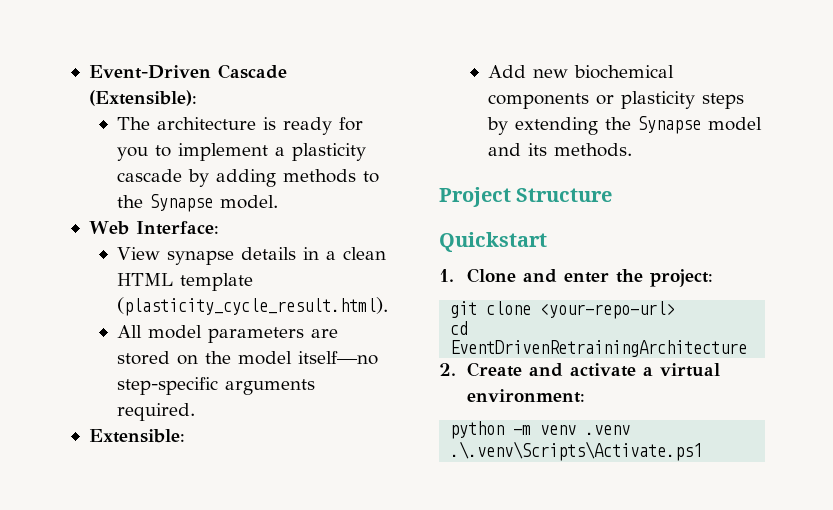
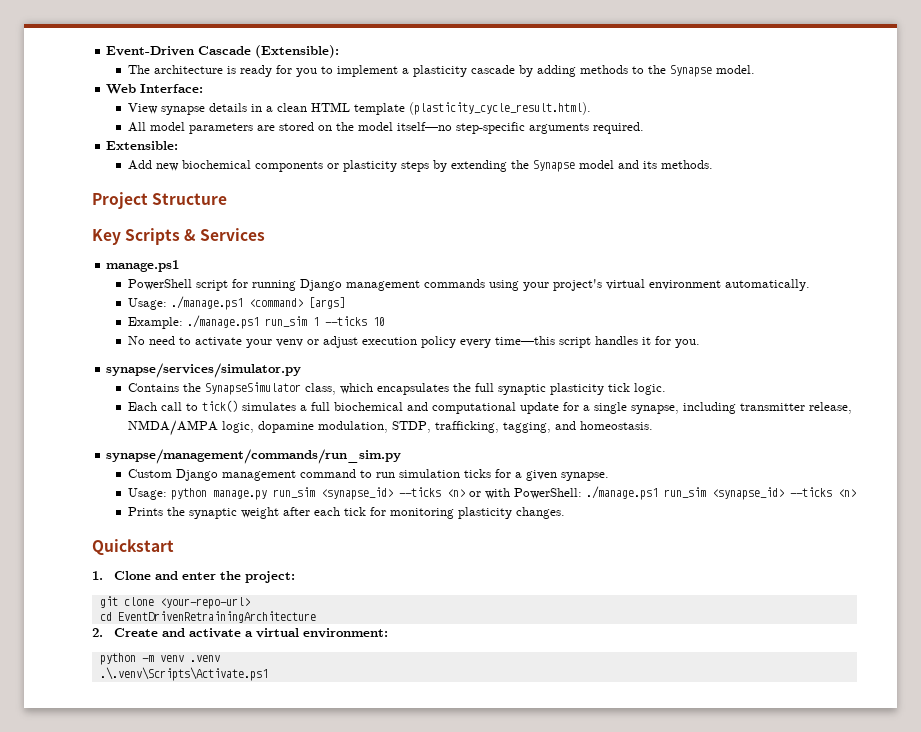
+ Key Scripts & Services
+ manage.ps1
+ PowerShell script for running Django management commands using your project's virtual environment automatically.
+ Usage: ./manage.ps1 <command> [args]
+ Example: ./manage.ps1 run_sim 1 --ticks 10
+ No need to activate your venv or adjust execution policy every time—this script handles it for you.
+ synapse/services/simulator.py
+ Contains the SynapseSimulator class, which encapsulates the full synaptic plasticity tick logic.
+ Each call to tick() simulates a full biochemical and computational update for a single synapse, including transmitter release, NMDA/AMPA logic, dopamine modulation, STDP, trafficking, tagging, and homeostasis.
+ synapse/management/commands/run_sim.py
+ Custom Django management command to run simulation ticks for a given synapse.
+ Usage: python manage.py run_sim <synapse_id> --ticks <n> or with PowerShell: ./manage.ps1 run_sim <synapse_id> --ticks <n>
+ Prints the synaptic weight after each tick for monitoring plasticity changes.

